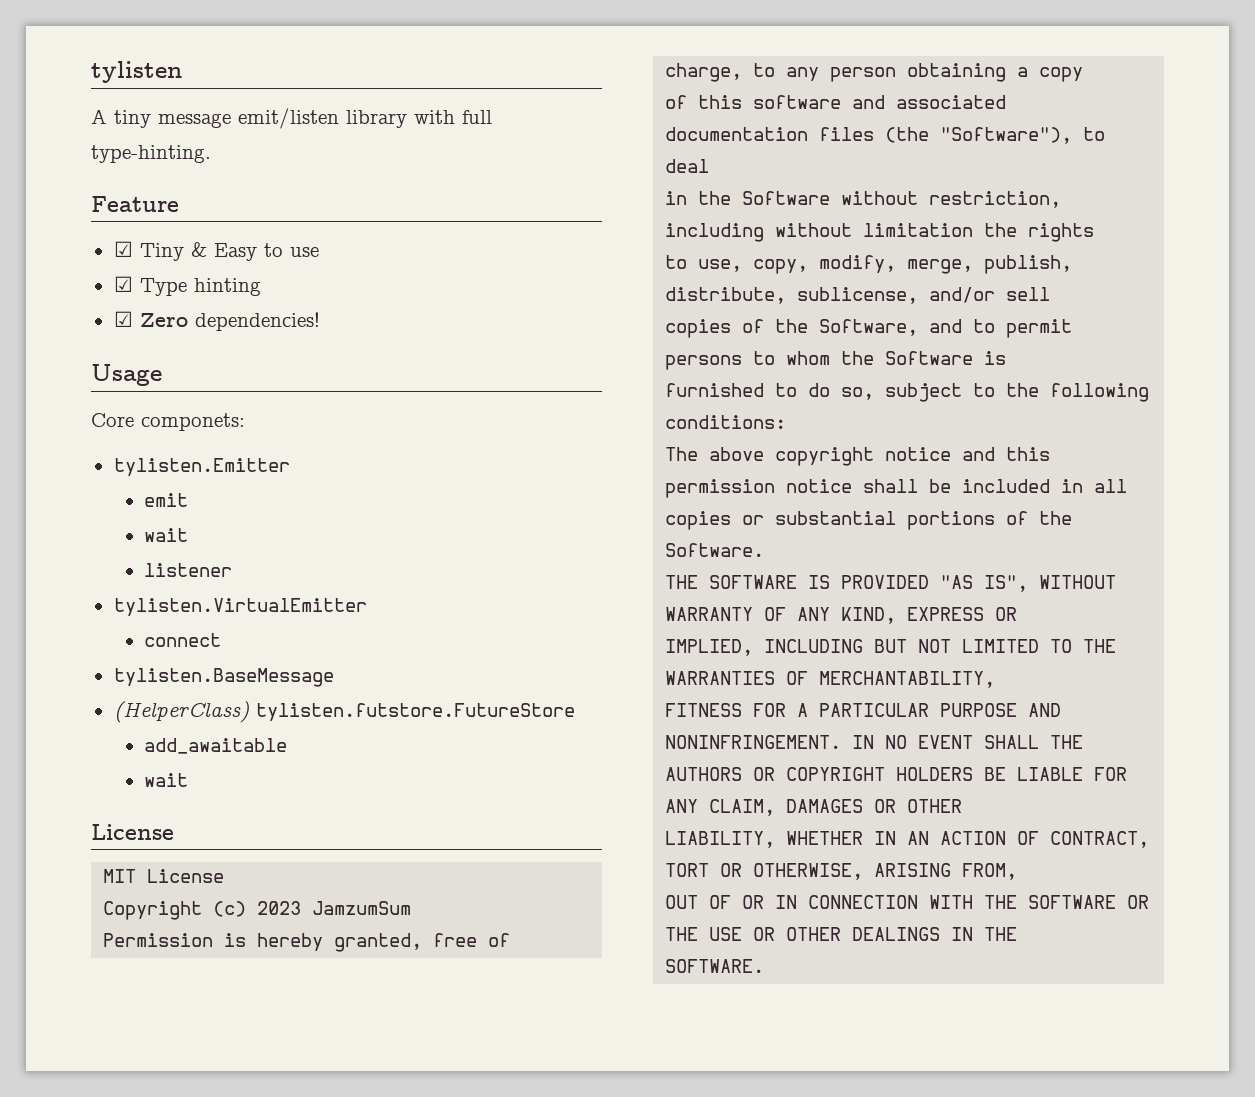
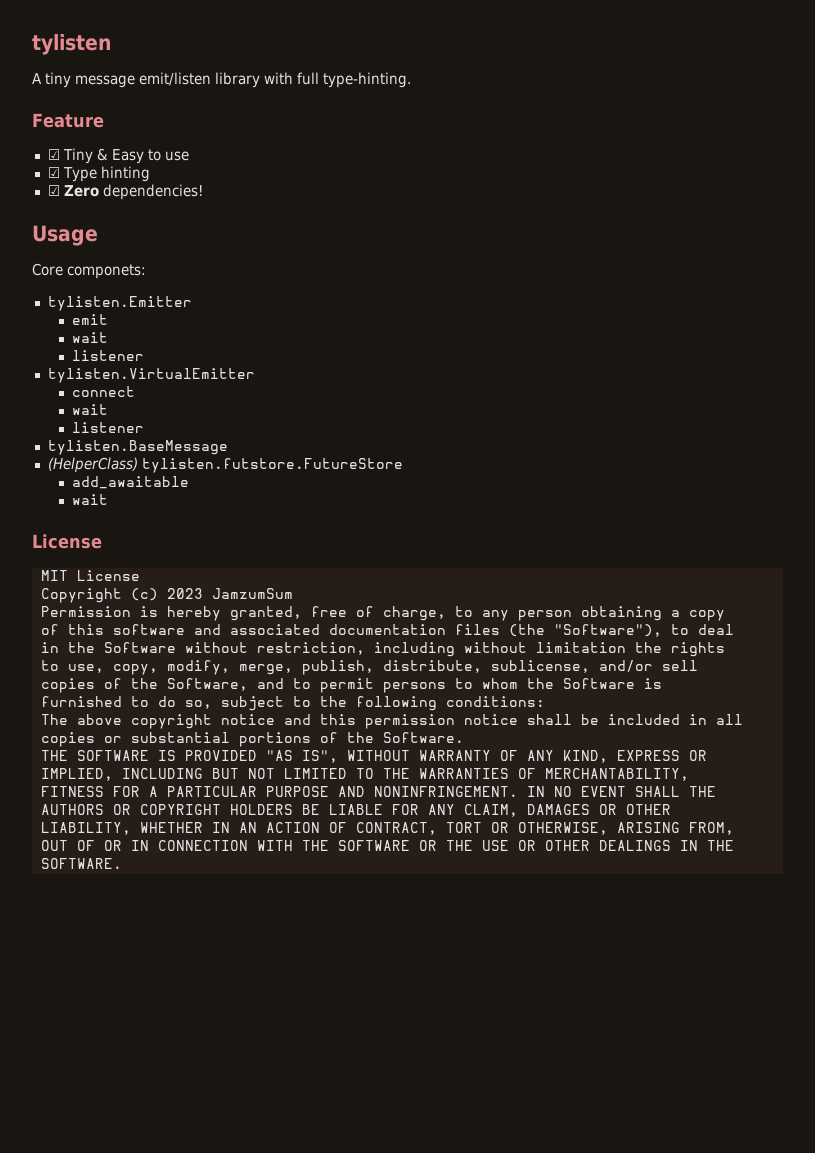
  connect
+ wait
+ listener

